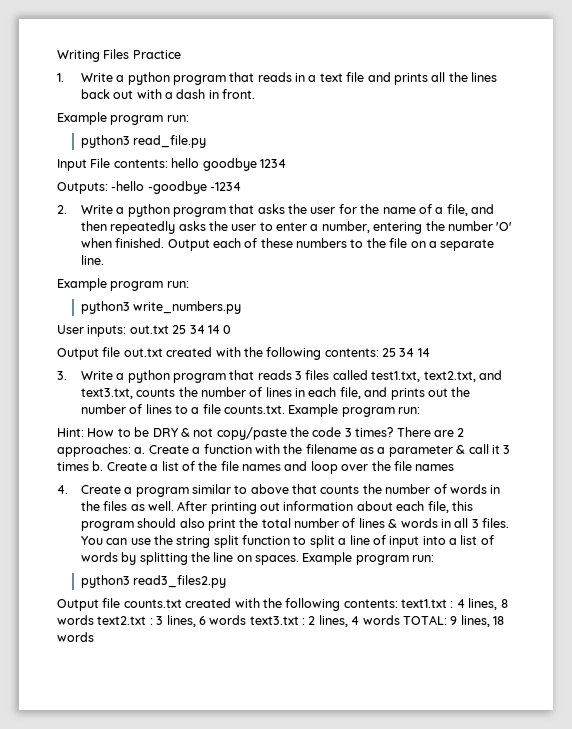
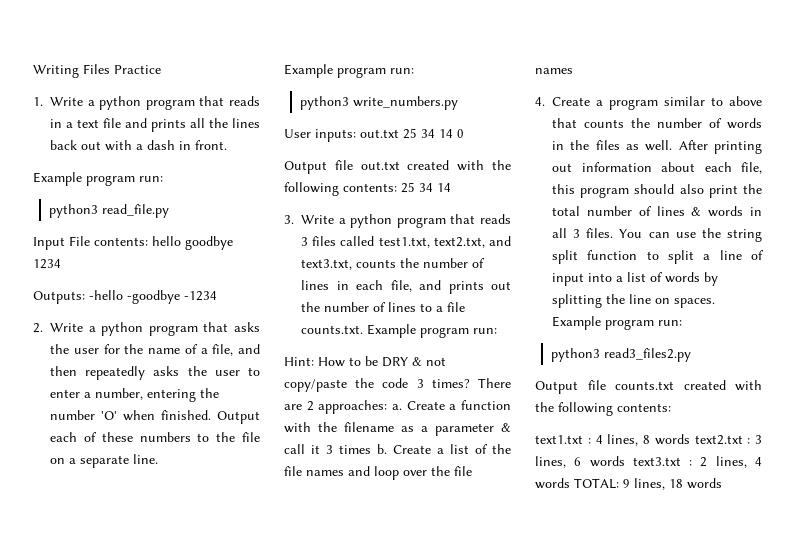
- Output file counts.txt created with the following contents: text1.txt : 4 lines, 8 words text2.txt : 3 lines, 6 words text3.txt : 2 lines, 4 words TOTAL: 9 lines, 18 words
+ Output file counts.txt created with the following contents:
+ text1.txt : 4 lines, 8 words text2.txt : 3 lines, 6 words text3.txt : 2 lines, 4 words TOTAL: 9 lines, 18 words

